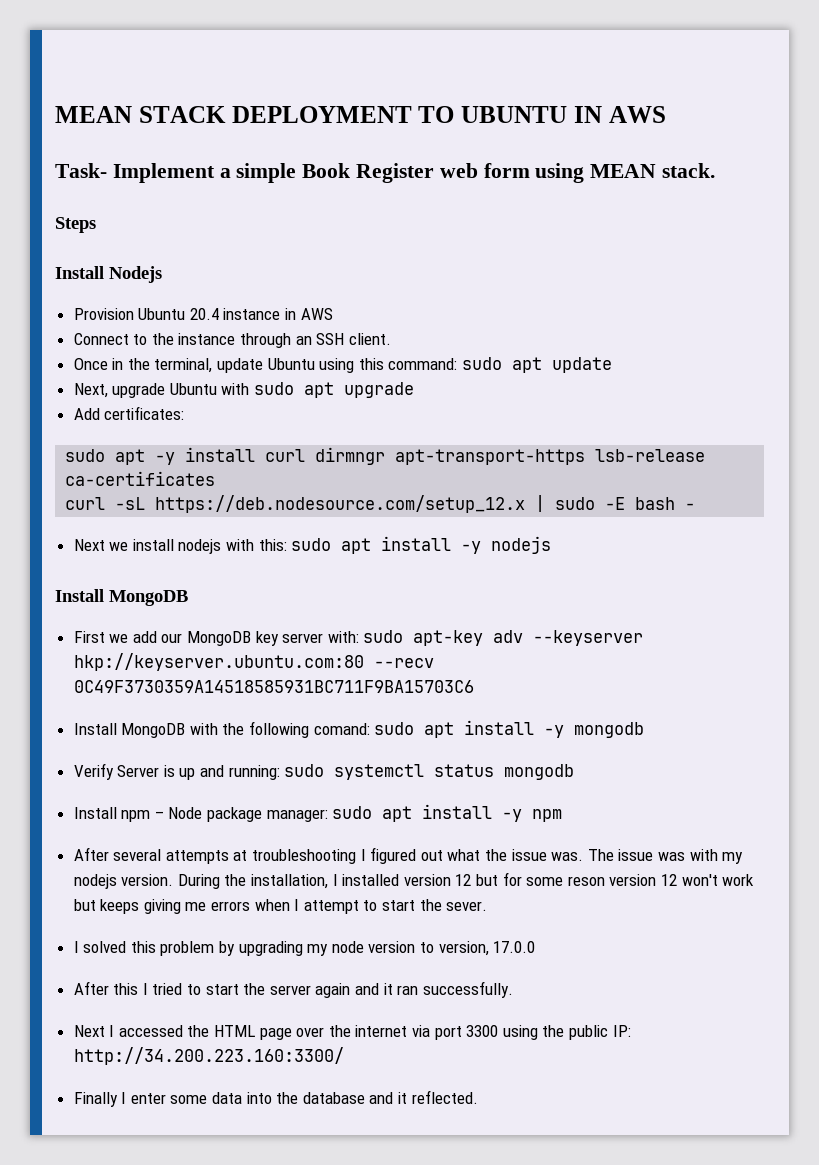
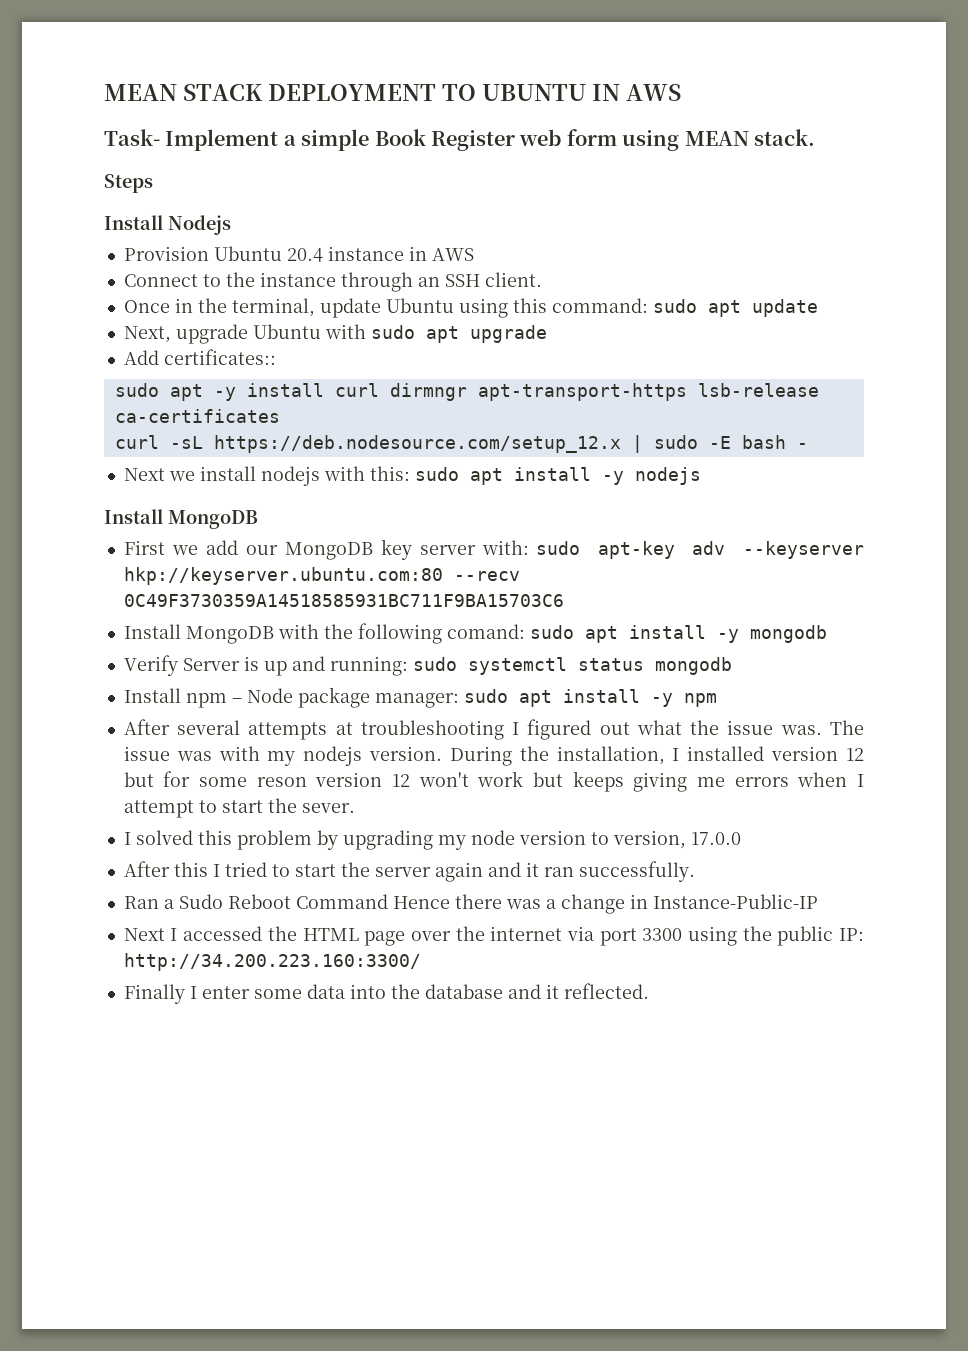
- Add certificates:
+ Add certificates::
+ Ran a Sudo Reboot Command Hence there was a change in Instance-Public-IP

